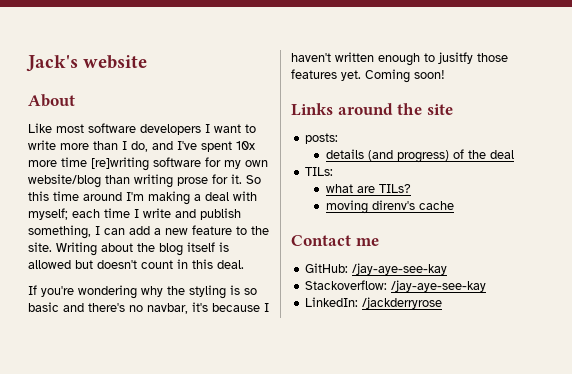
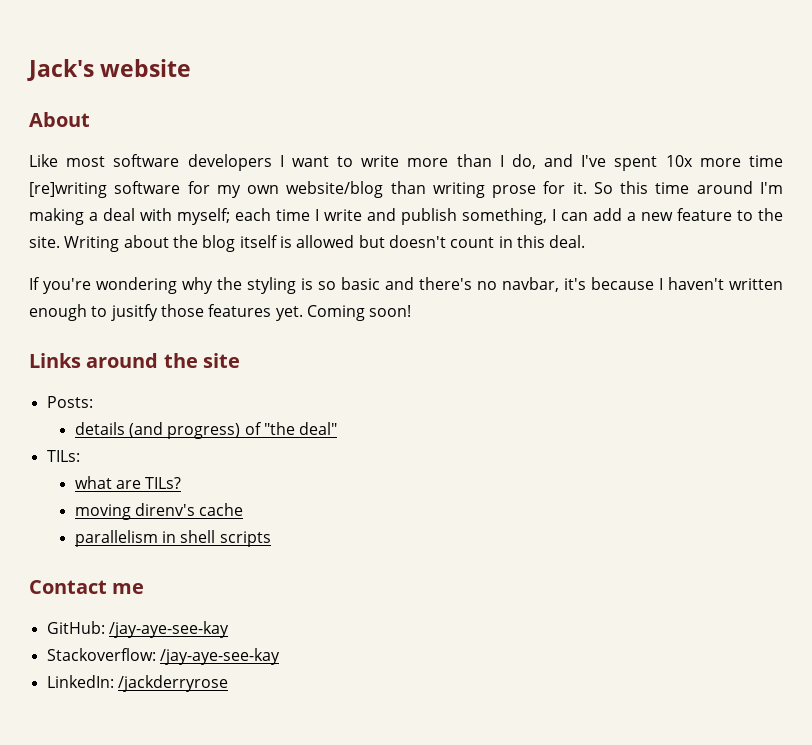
- posts:
+ Posts:
- details (and progress) of the deal
+ details (and progress) of "the deal"
+ parallelism in shell scripts

